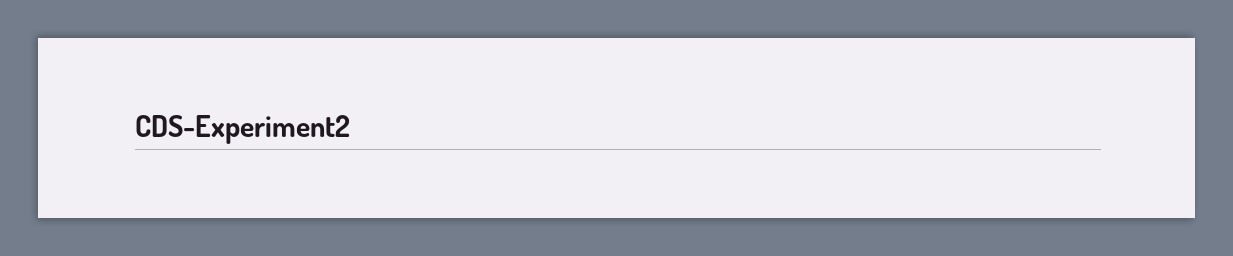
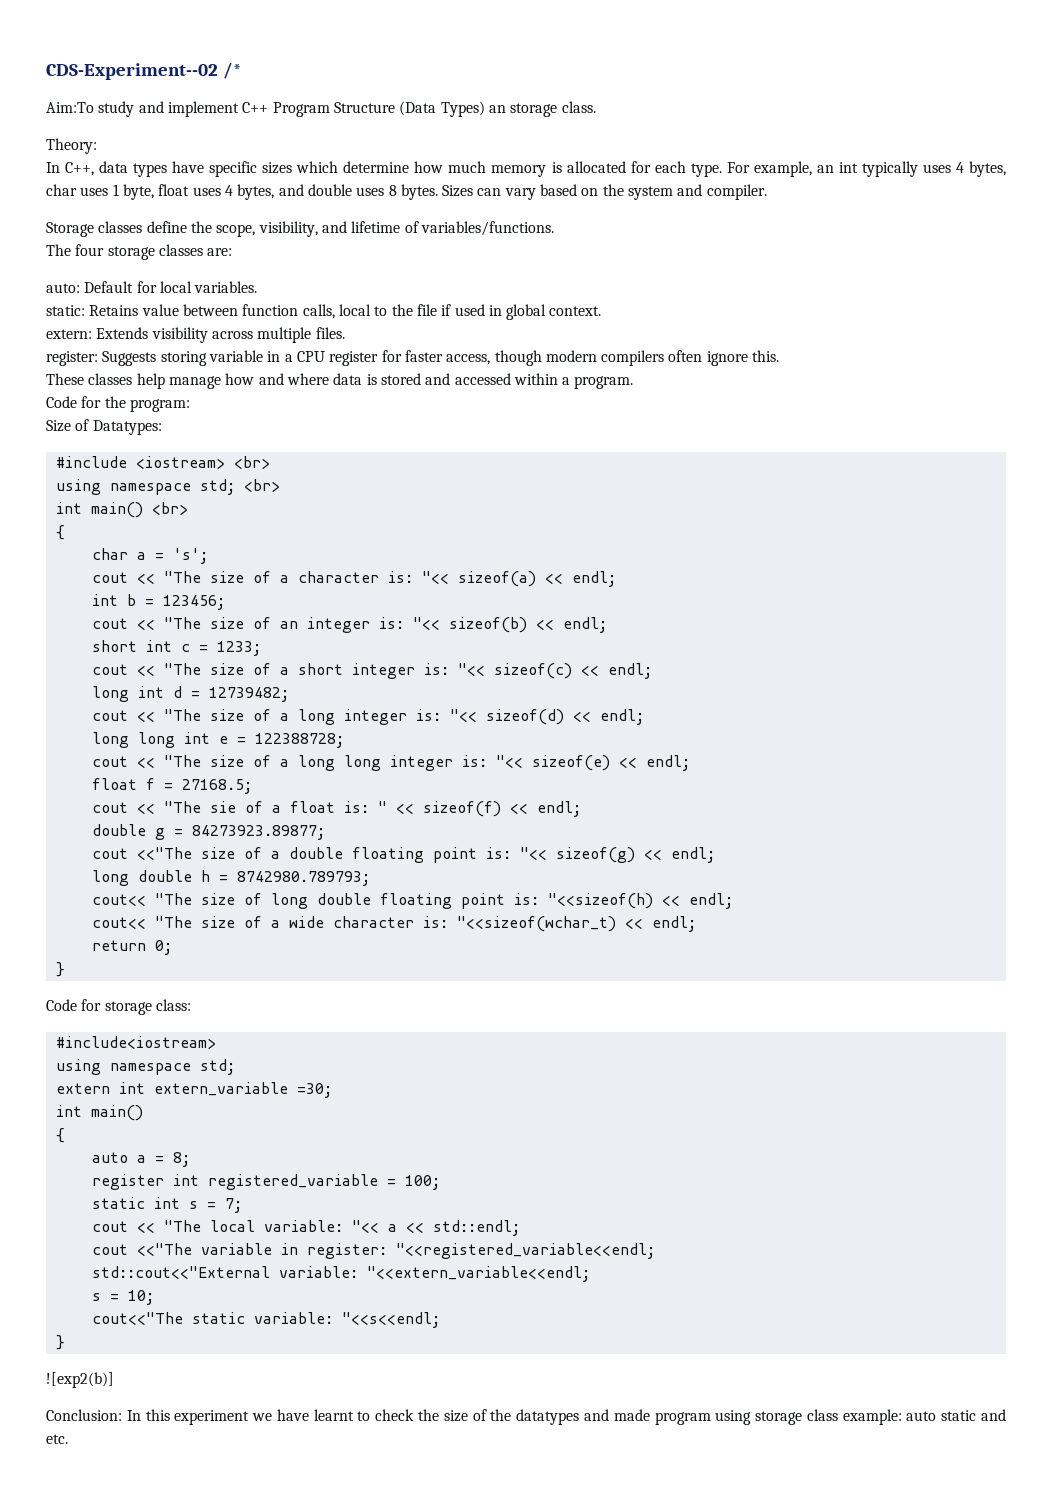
- CDS-Experiment2
+ CDS-Experiment--02 /*
+ Aim:To study and implement C++ Program Structure (Data Types) an storage class.
+ Theory:
+ In C++, data types have specific sizes which determine how much memory is allocated for each type. For example, an int typically uses 4 bytes, char uses 1 byte, float uses 4 bytes, and double uses 8 bytes. Sizes can vary based on the system and compiler.
+ Storage classes define the scope, visibility, and lifetime of variables/functions.
+ The four storage classes are:
+ auto: Default for local variables.
+ static: Retains value between function calls, local to the file if used in global context.
+ extern: Extends visibility across multiple files.
+ register: Suggests storing variable in a CPU register for faster access, though modern compilers often ignore this.
+ These classes help manage how and where data is stored and accessed within a program.
+ Code for the program:
+ Size of Datatypes:
+ #include <iostream> <br>
+ using namespace std; <br>
+ int main() <br>
+ {
+ char a = 's';
+ cout << "The size of a character is: "<< sizeof(a) << endl;
+ int b = 123456;
+ cout << "The size of an integer is: "<< sizeof(b) << endl;
+ short int c = 1233;
+ cout << "The size of a short integer is: "<< sizeof(c) << endl;
+ long int d = 12739482;
+ cout << "The size of a long integer is: "<< sizeof(d) << endl;
+ long long int e = 122388728;
+ cout << "The size of a long long integer is: "<< sizeof(e) << endl;
+ float f = 27168.5;
+ cout << "The sie of a float is: " << sizeof(f) << endl;
+ double g = 84273923.89877;
+ cout <<"The size of a double floating point is: "<< sizeof(g) << endl;
+ long double h = 8742980.789793;
+ cout<< "The size of long double floating point is: "<<sizeof(h) << endl;
+ cout<< "The size of a wide character is: "<<sizeof(wchar_t) << endl;
+ return 0;
+ }
+ Code for storage class:
+ #include<iostream>
+ using namespace std;
+ extern int extern_variable =30;
+ int main()
+ {
+ auto a = 8;
+ register int registered_variable = 100;
+ static int s = 7;
+ cout << "The local variable: "<< a << std::endl;
+ cout <<"The variable in register: "<<registered_variable<<endl;
+ std::cout<<"External variable: "<<extern_variable<<endl;
+ s = 10;
+ cout<<"The static variable: "<<s<<endl;
+ }
+ ![exp2(b)]
+ Conclusion: In this experiment we have learnt to check the size of the datatypes and made program using storage class example: auto static and etc.

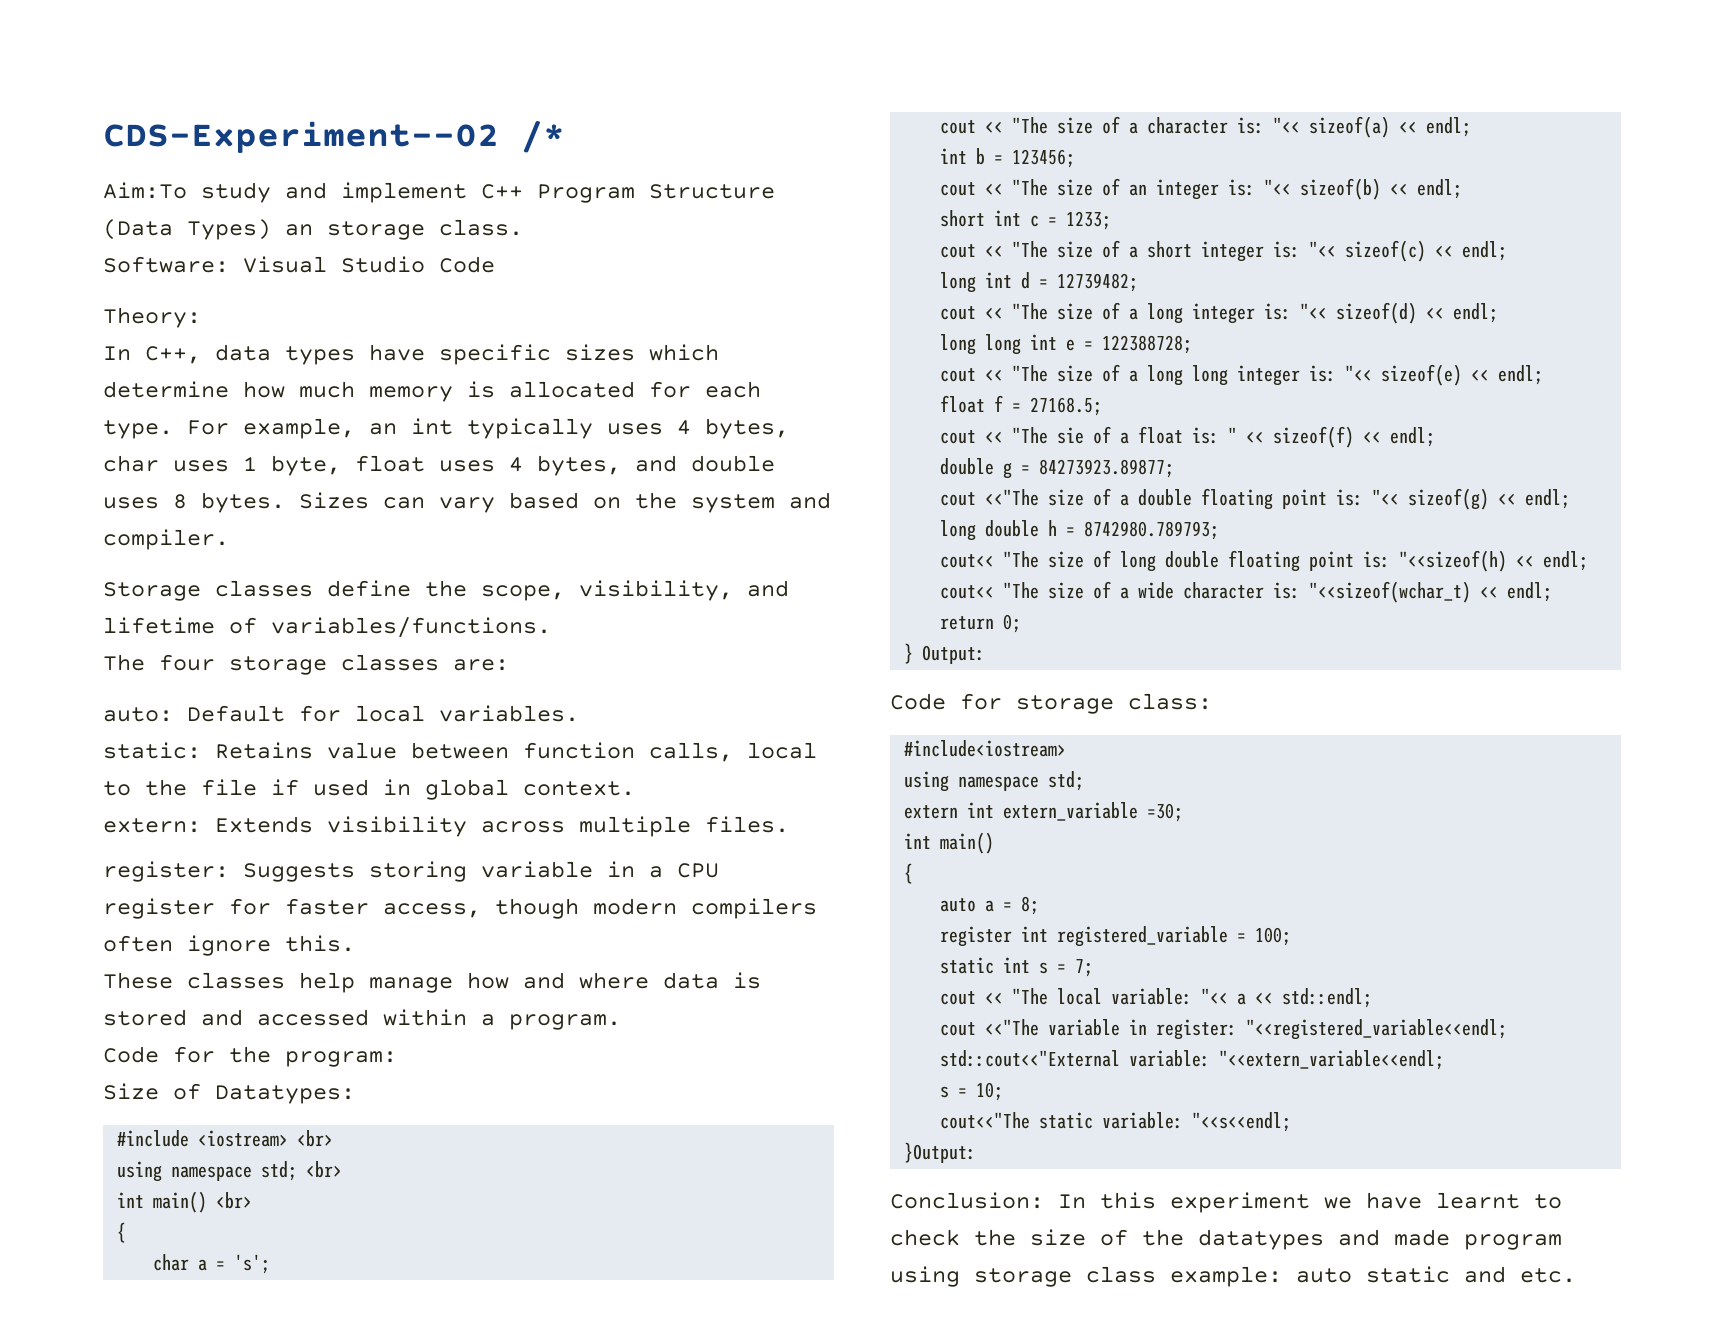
+ Software: Visual Studio Code
  return 0;
- }
+ } Output:
  cout<<"The static variable: "<<s<<endl;
- }
- ![exp2(b)]
+ }Output:

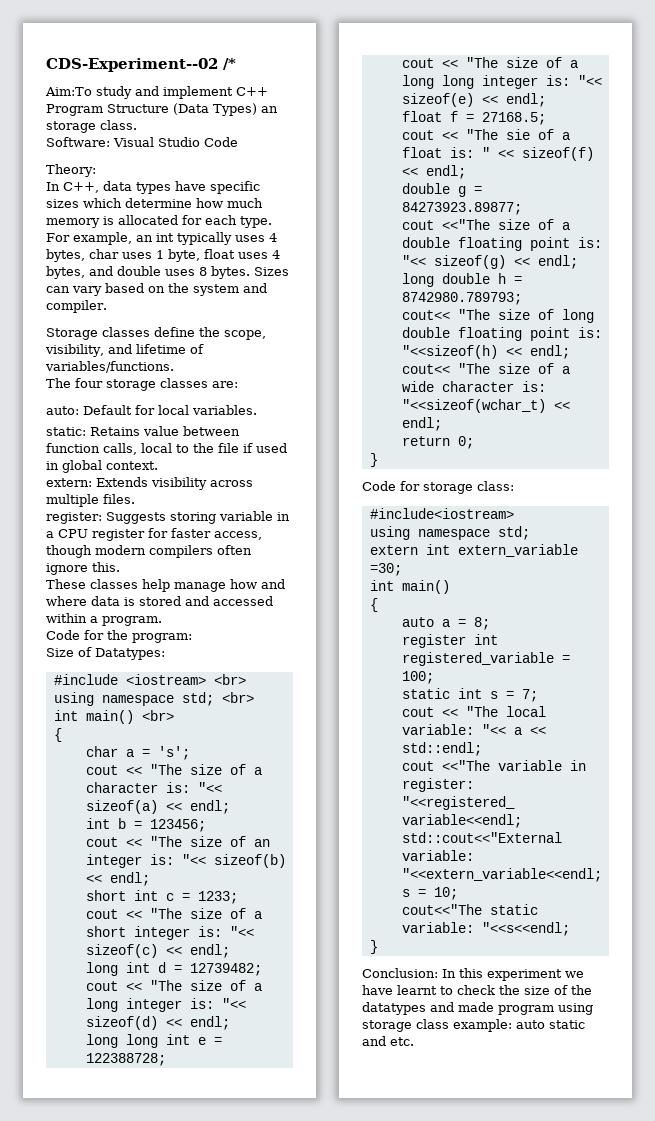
  return 0;
- } Output:
+ }
  cout<<"The static variable: "<<s<<endl;
- }Output:
+ }

